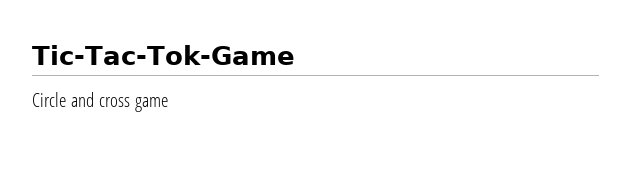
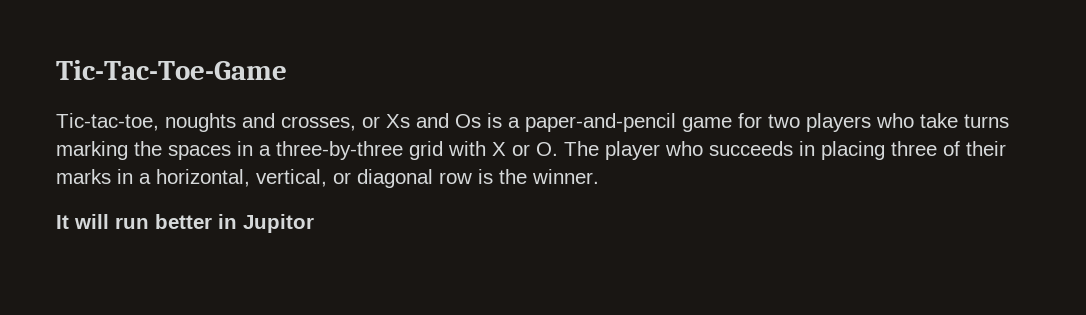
- Tic-Tac-Tok-Game
- Circle and cross game
+ Tic-Tac-Toe-Game
+ Tic-tac-toe, noughts and crosses, or Xs and Os is a paper-and-pencil game for two players who take turns marking the spaces in a three-by-three grid with X or O. The player who succeeds in placing three of their marks in a horizontal, vertical, or diagonal row is the winner.
+ It will run better in Jupitor

